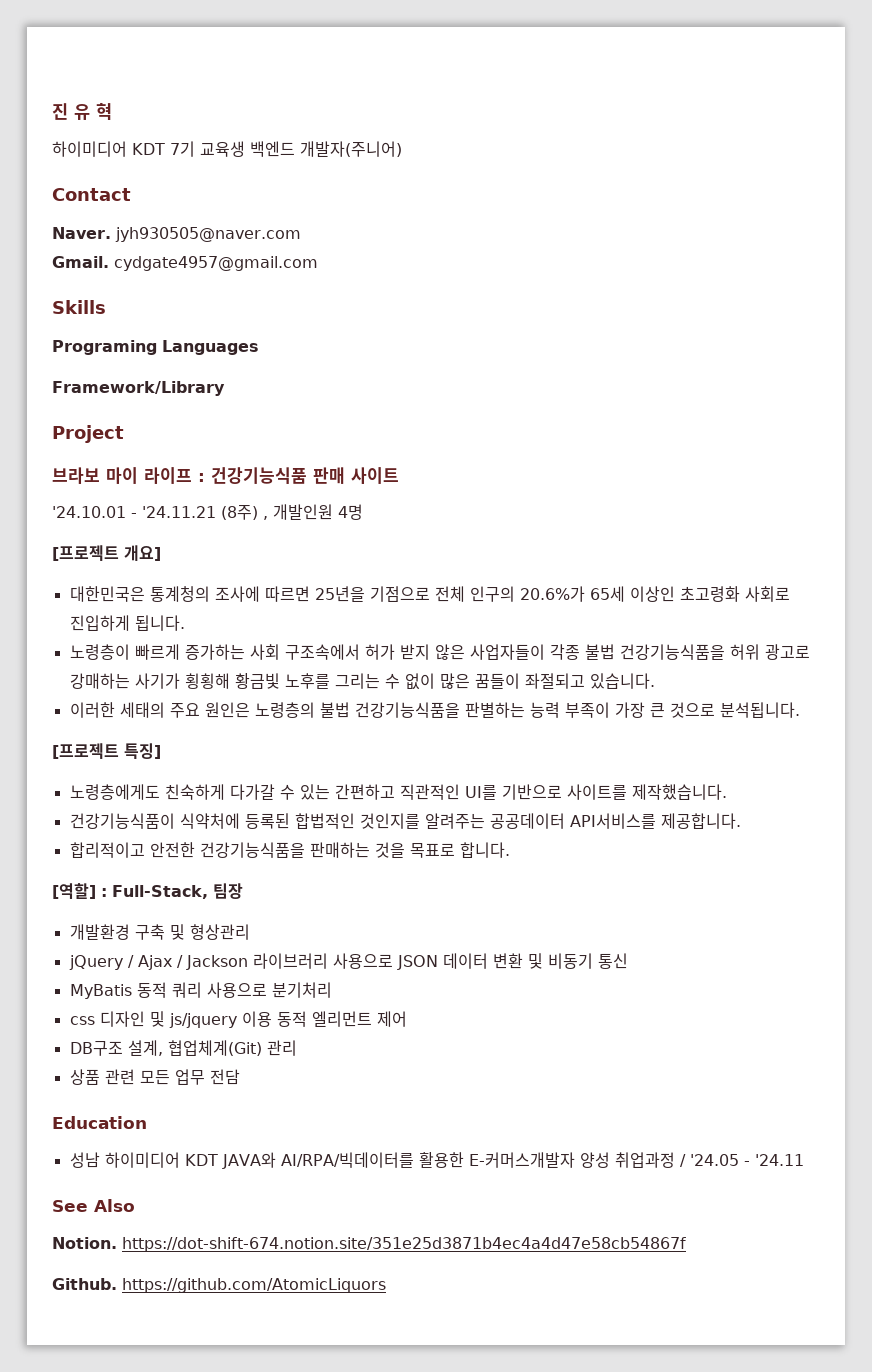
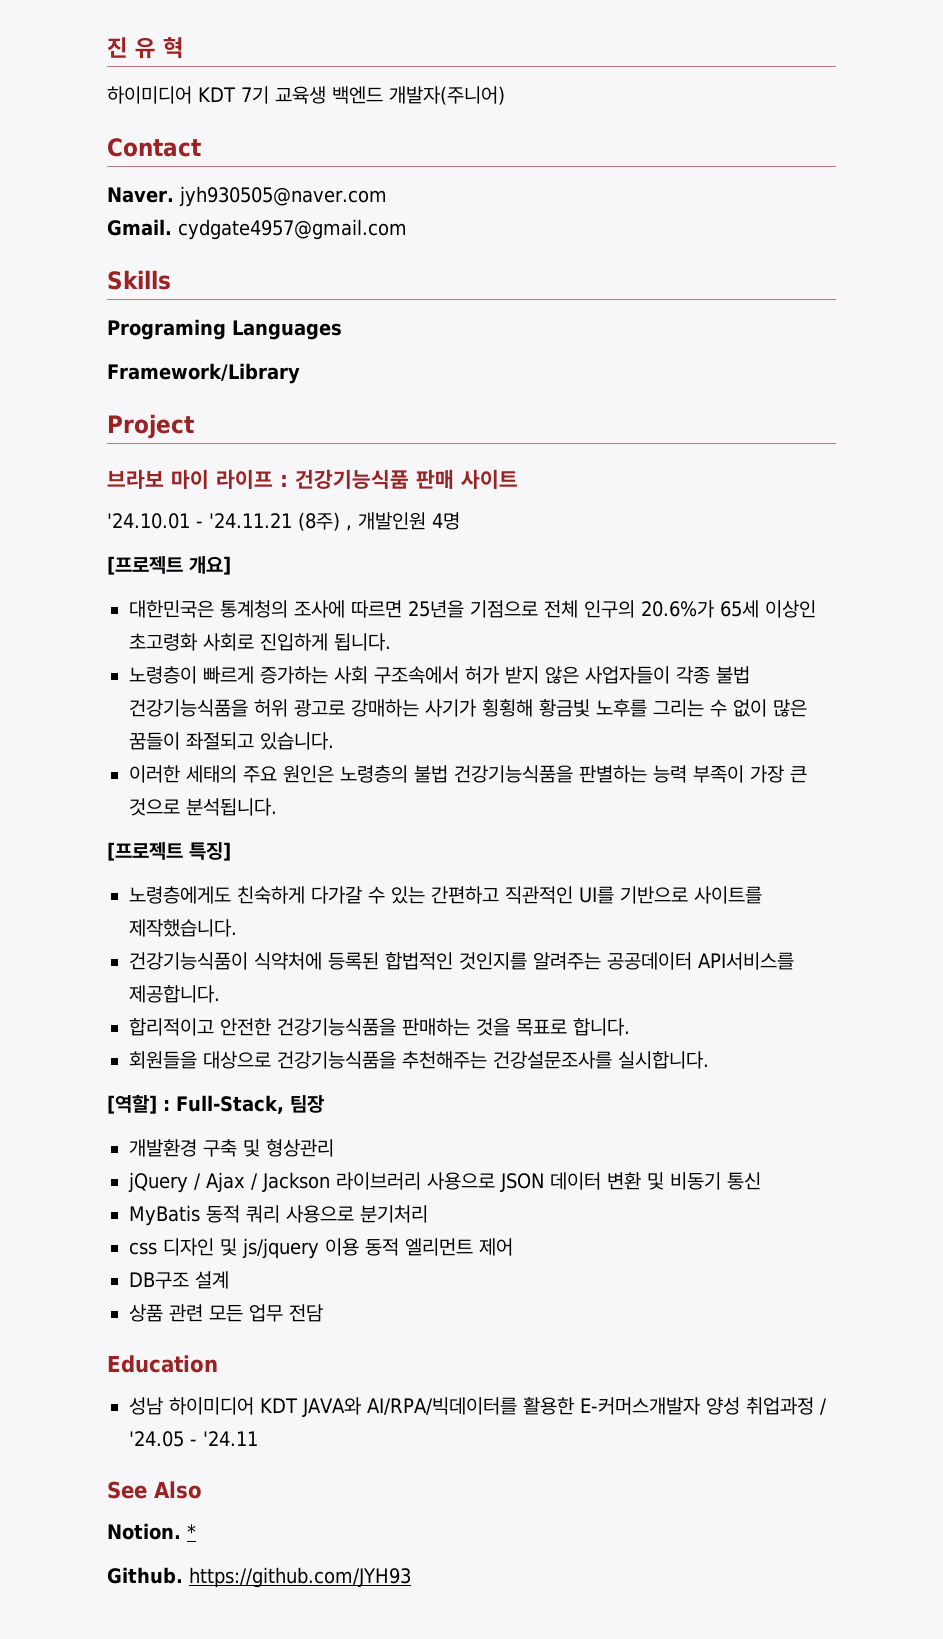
+ 회원들을 대상으로 건강기능식품을 추천해주는 건강설문조사를 실시합니다.
- DB구조 설계, 협업체계(Git) 관리
+ DB구조 설계
- Notion. https://dot-shift-674.notion.site/351e25d3871b4ec4a4d47e58cb54867f
+ Notion. *
- Github. https://github.com/AtomicLiquors
+ Github. https://github.com/JYH93

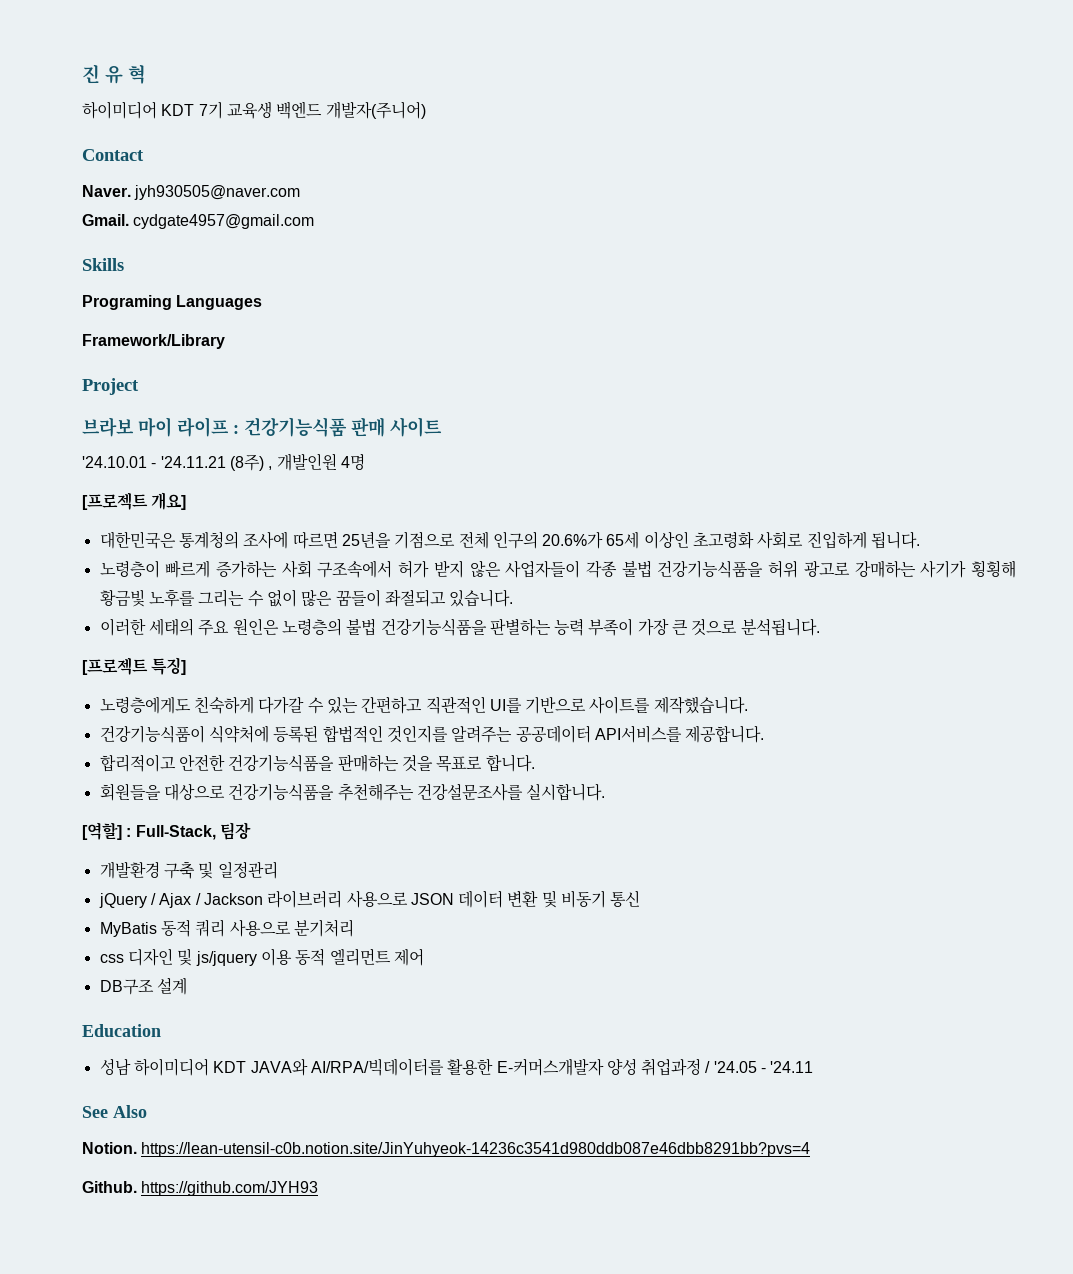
- 개발환경 구축 및 형상관리
+ 개발환경 구축 및 일정관리
- 상품 관련 모든 업무 전담
- Notion. *
+ Notion. https://lean-utensil-c0b.notion.site/JinYuhyeok-14236c3541d980ddb087e46dbb8291bb?pvs=4

